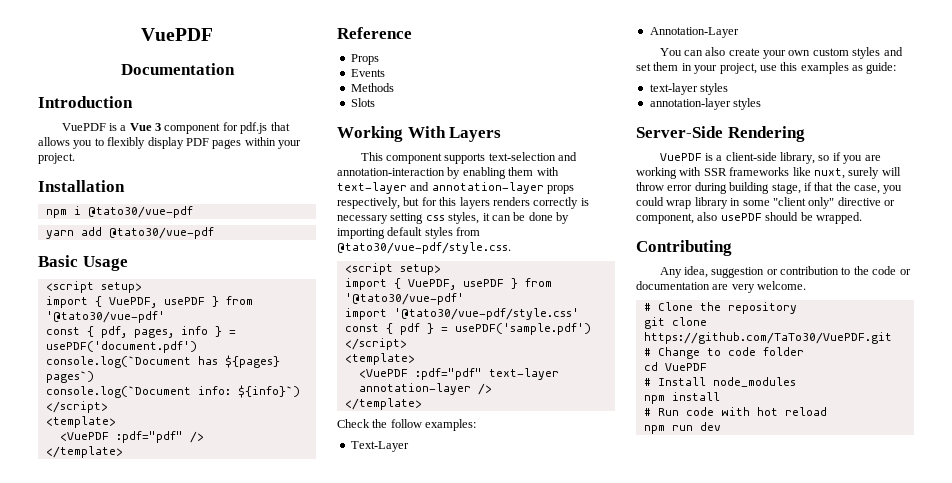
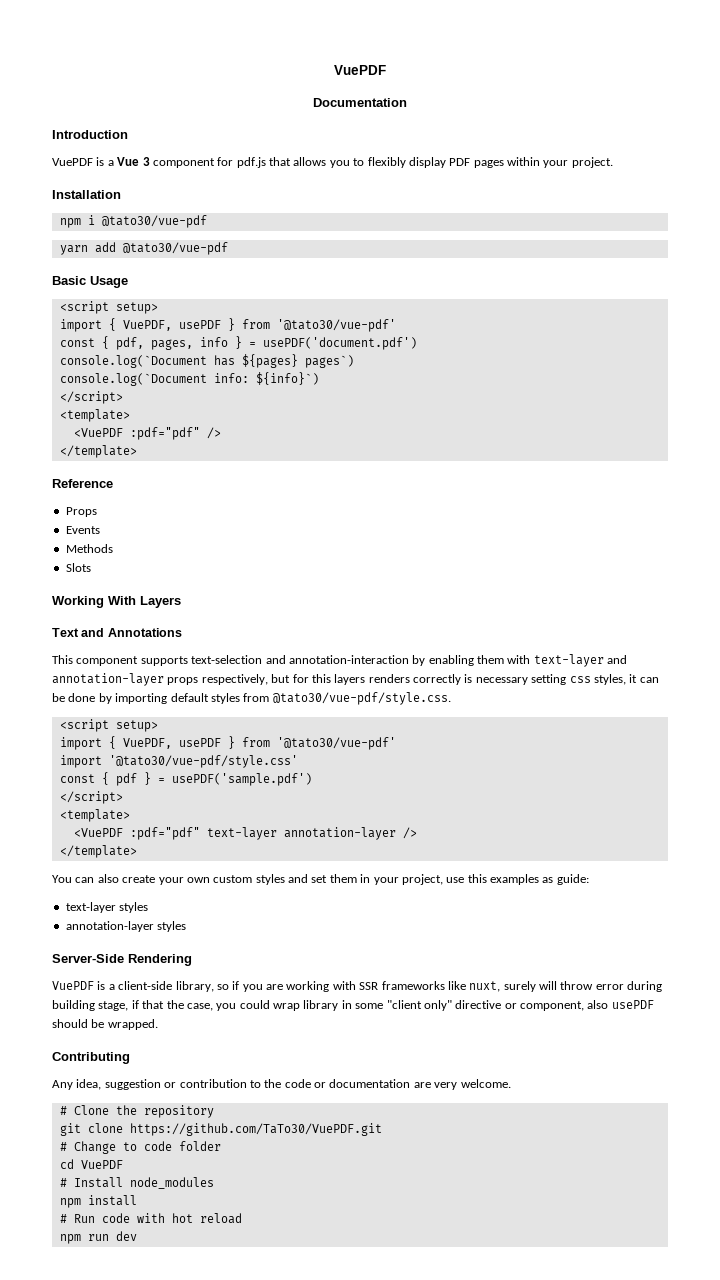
+ Text and Annotations
- Check the follow examples:
- Text-Layer
- Annotation-Layer

